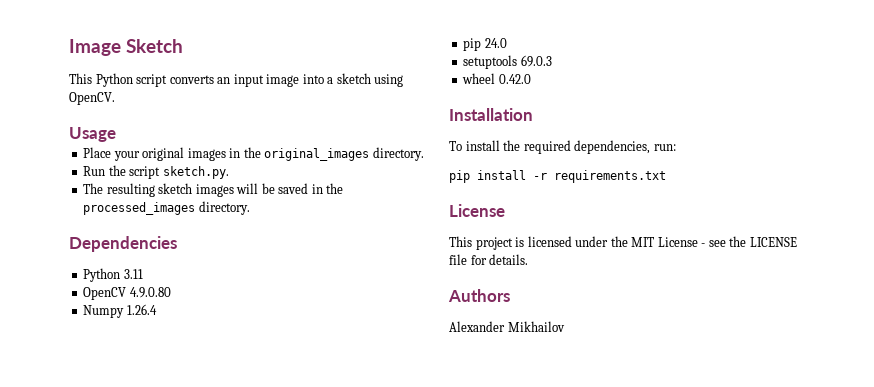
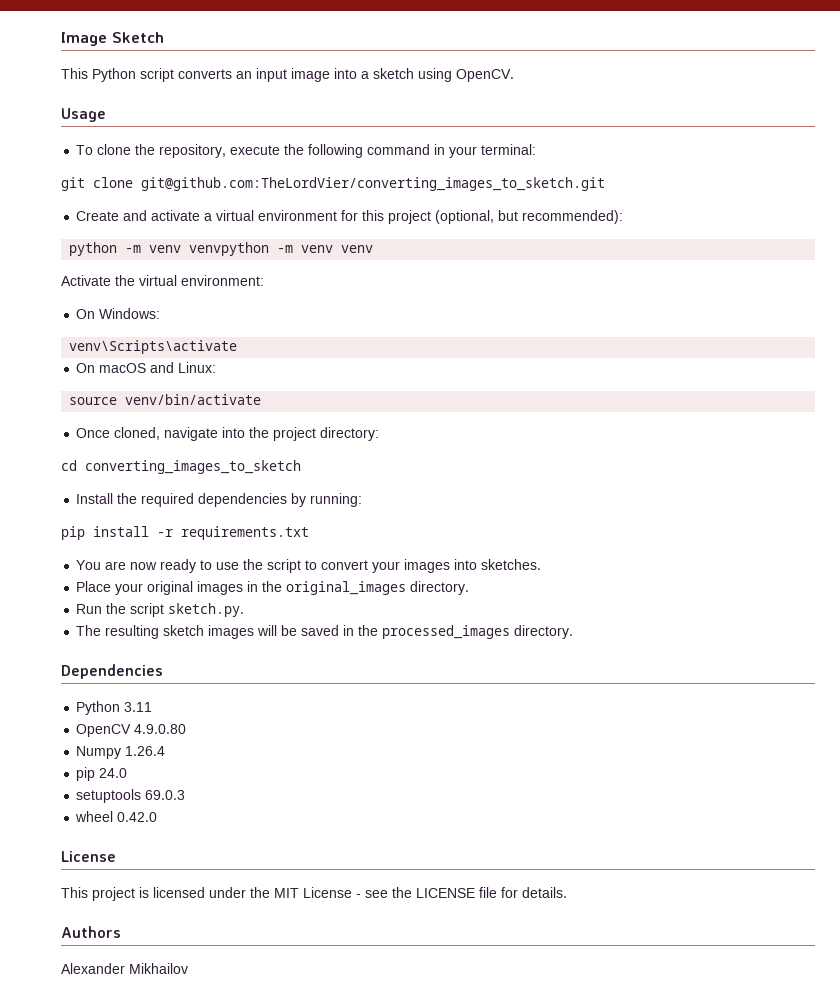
+ To clone the repository, execute the following command in your terminal:
+ git clone git@github.com:TheLordVier/converting_images_to_sketch.git
+ Create and activate a virtual environment for this project (optional, but recommended):
+ python -m venv venvpython -m venv venv
+ Activate the virtual environment:
+ On Windows:
+ venv\Scripts\activate
+ On macOS and Linux:
+ source venv/bin/activate
+ Once cloned, navigate into the project directory:
+ cd converting_images_to_sketch
+ Install the required dependencies by running:
+ pip install -r requirements.txt
+ You are now ready to use the script to convert your images into sketches.
- Installation
- To install the required dependencies, run:
- pip install -r requirements.txt

